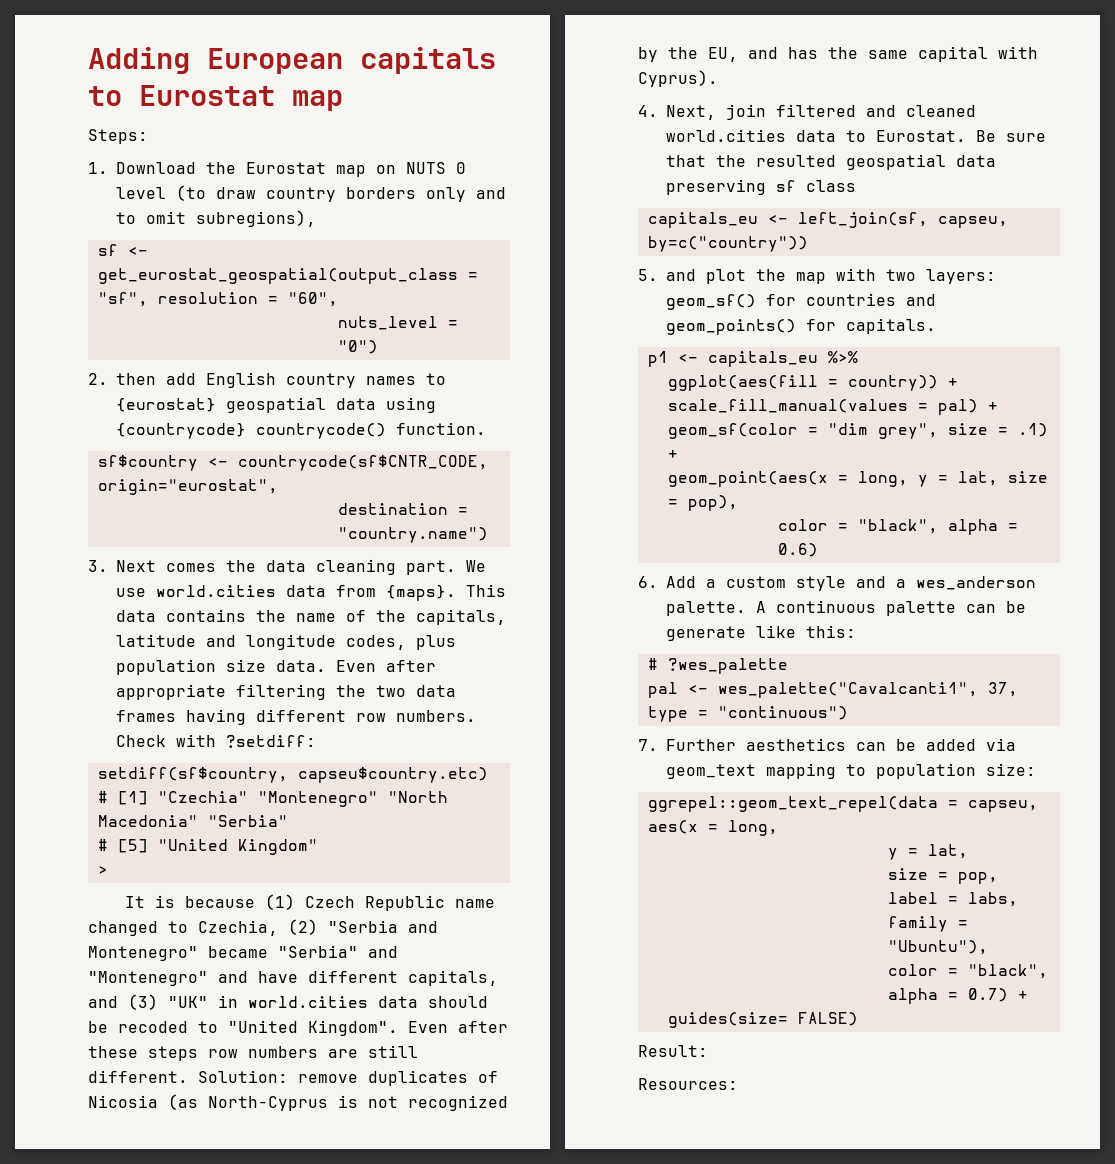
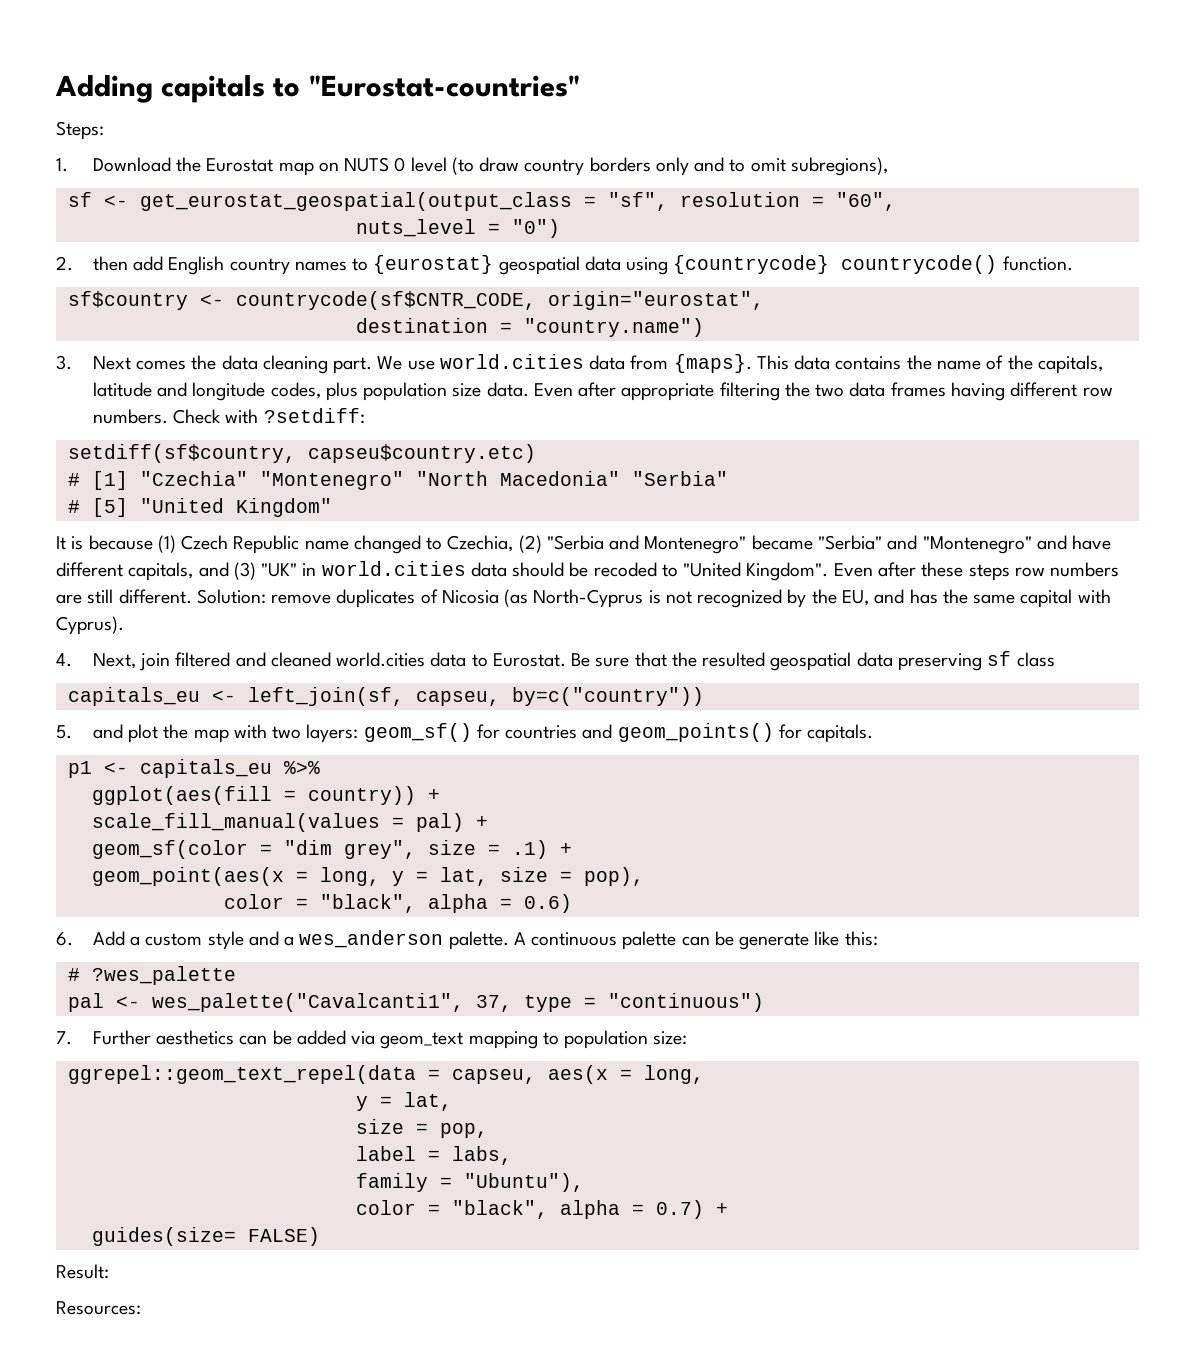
- Adding European capitals to Eurostat map
+ Adding capitals to "Eurostat-countries"
- >

